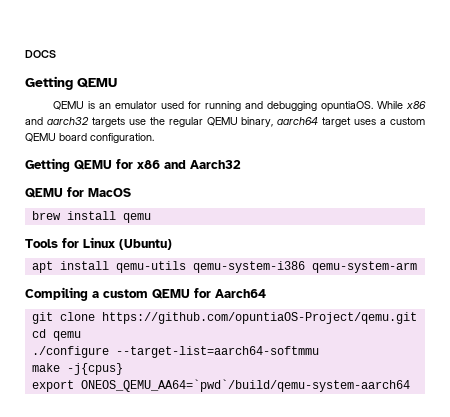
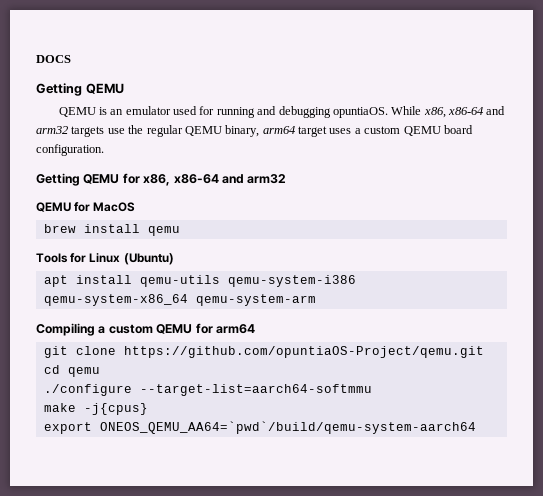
- While x86 and aarch32 targets use the regular QEMU binary, aarch64 target uses a custom QEMU board configuration.
+ While x86, x86-64 and arm32 targets use the regular QEMU binary, arm64 target uses a custom QEMU board configuration.
- Getting QEMU for x86 and Aarch32
+ Getting QEMU for x86, x86-64 and arm32
- apt install qemu-utils qemu-system-i386 qemu-system-arm
+ apt install qemu-utils qemu-system-i386 qemu-system-x86_64 qemu-system-arm
- Compiling a custom QEMU for Aarch64
+ Compiling a custom QEMU for arm64

